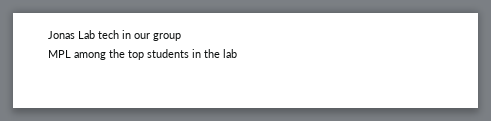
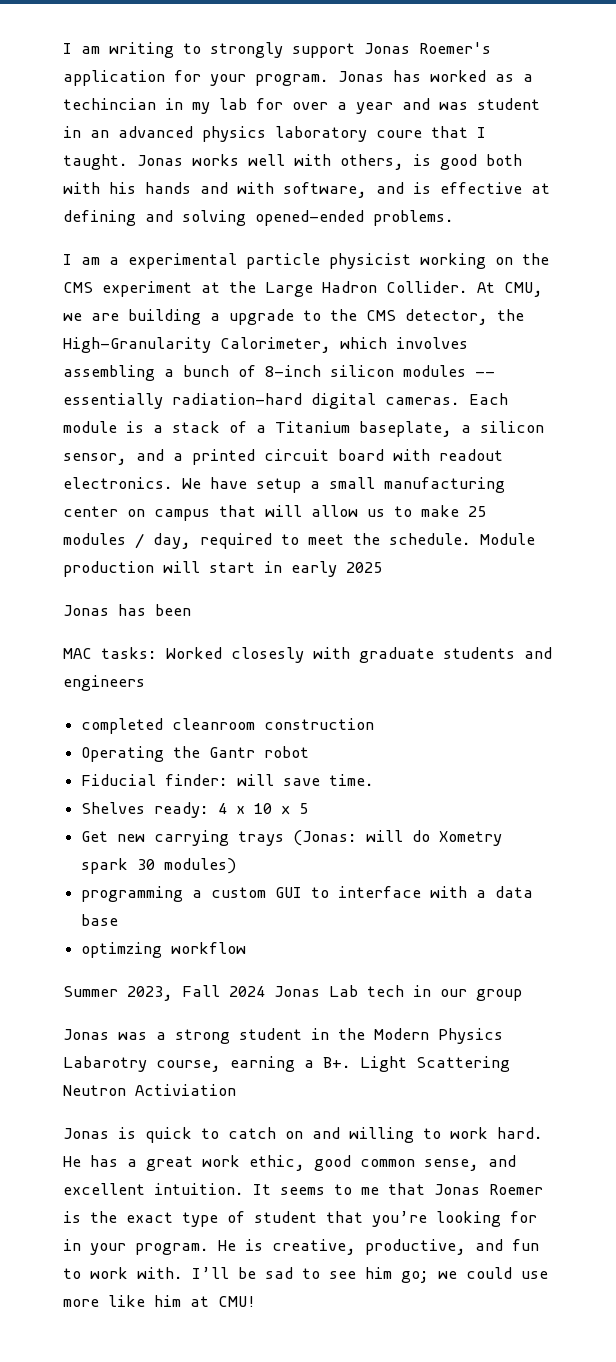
- Jonas Lab tech in our group
+ I am writing to strongly support Jonas Roemer's application for your program. Jonas has worked as a techincian in my lab for over a year and was student in an advanced physics laboratory coure that I taught. Jonas works well with others, is good both with his hands and with software, and is effective at defining and solving opened-ended problems.
+ I am a experimental particle physicist working on the CMS experiment at the Large Hadron Collider. At CMU, we are building a upgrade to the CMS detector, the High-Granularity Calorimeter, which involves assembling a bunch of 8-inch silicon modules -- essentially radiation-hard digital cameras. Each module is a stack of a Titanium baseplate, a silicon sensor, and a printed circuit board with readout electronics. We have setup a small manufacturing center on campus that will allow us to make 25 modules / day, required to meet the schedule. Module production will start in early 2025
+ Jonas has been
+ MAC tasks: Worked closesly with graduate students and engineers
+ completed cleanroom construction
+ Operating the Gantr robot
+ Fiducial finder: will save time.
+ Shelves ready: 4 x 10 × 5
+ Get new carrying trays (Jonas: will do Xometry spark 30 modules)
+ programming a custom GUI to interface with a data base
+ optimzing workflow
+ Summer 2023, Fall 2024 Jonas Lab tech in our group
- MPL among the top students in the lab
+ Jonas was a strong student in the Modern Physics Labarotry course, earning a B+. Light Scattering Neutron Activiation
+ Jonas is quick to catch on and willing to work hard. He has a great work ethic, good common sense, and excellent intuition. It seems to me that Jonas Roemer is the exact type of student that you’re looking for in your program. He is creative, productive, and fun to work with. I’ll be sad to see him go; we could use more like him at CMU!

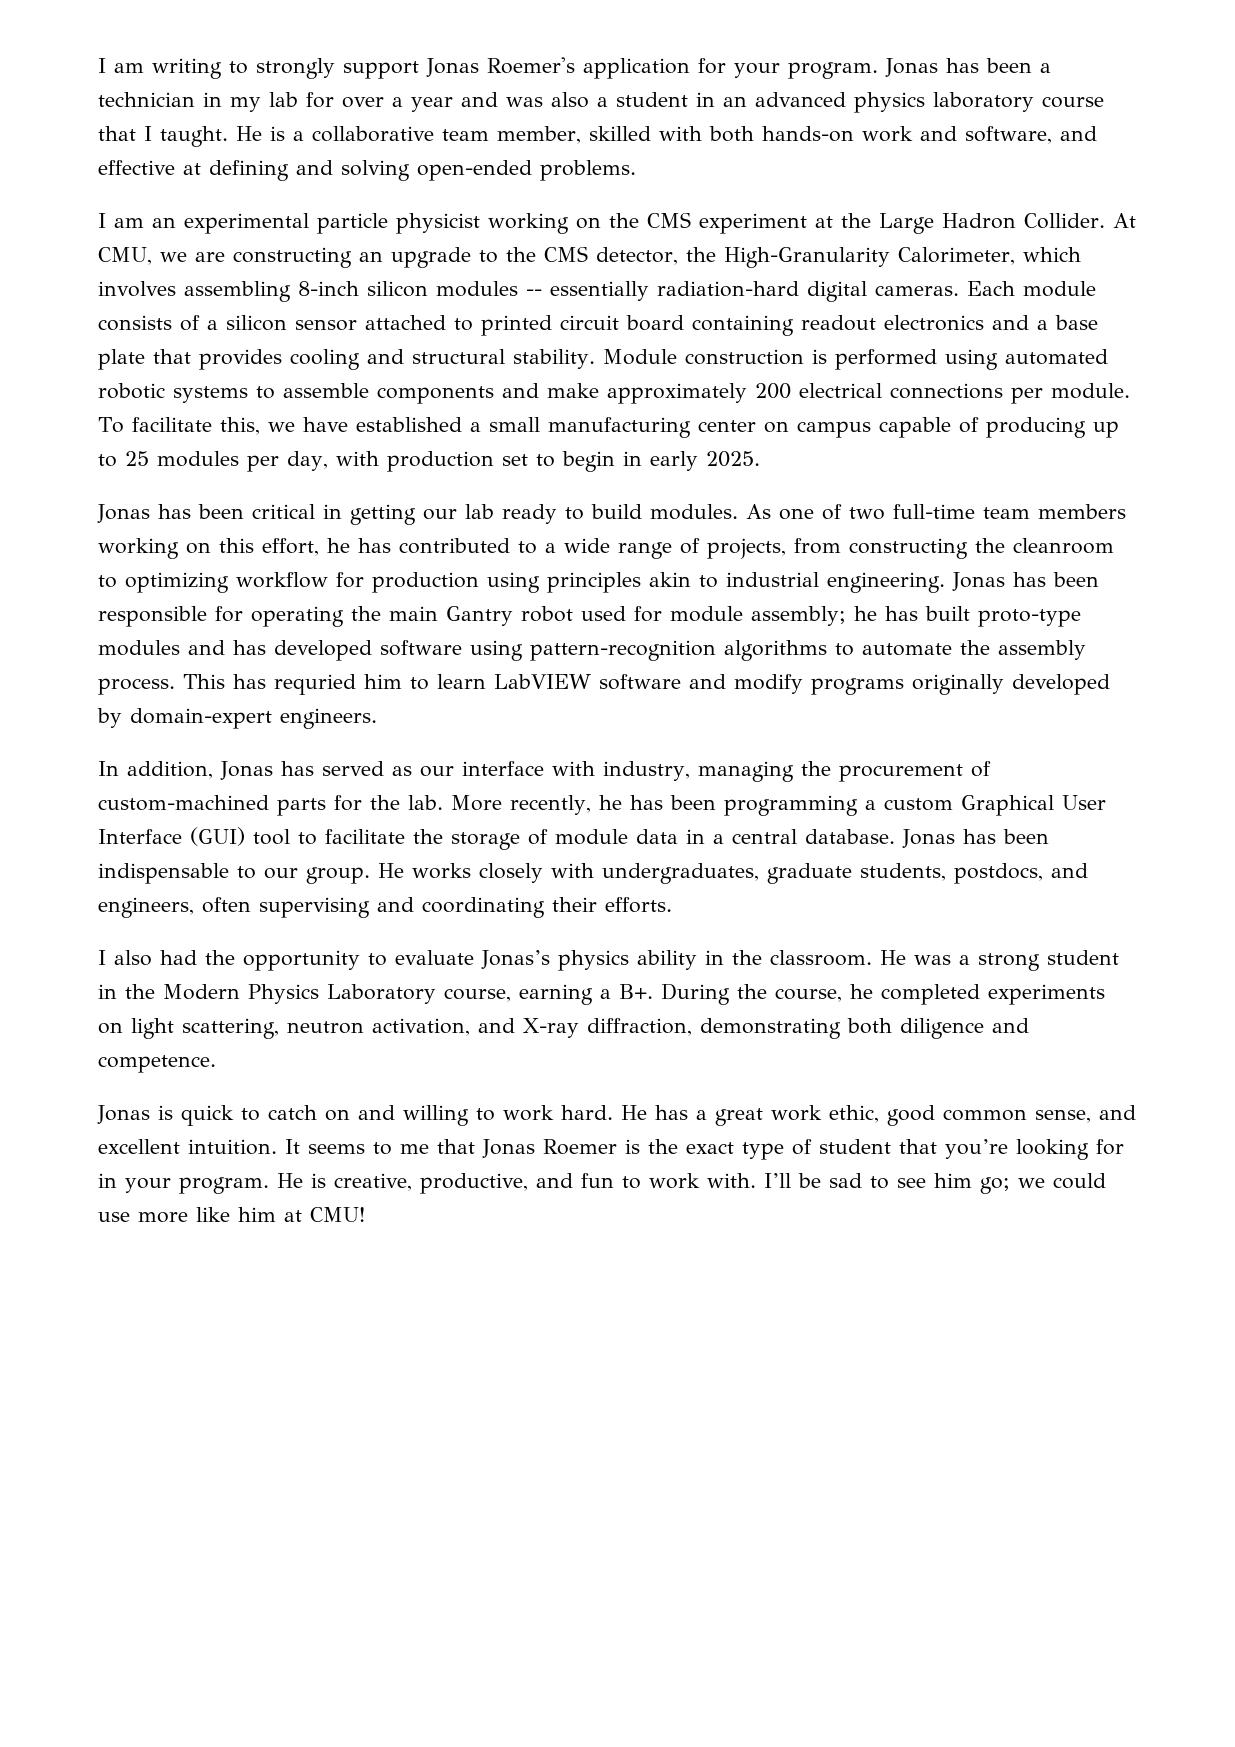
- Jonas has worked as a techincian in my lab for over a year and was student in an advanced physics laboratory coure that I taught.
+ Jonas has been a technician in my lab for over a year and was also a student in an advanced physics laboratory course that I taught.
- Jonas works well with others, is good both with his hands and with software, and is effective at defining and solving opened-ended problems.
+ He is a collaborative team member, skilled with both hands-on work and software, and effective at defining and solving open-ended problems.
- I am a experimental particle physicist working on the CMS experiment at the Large Hadron Collider.
+ I am an experimental particle physicist working on the CMS experiment at the Large Hadron Collider.
- At CMU, we are building a upgrade to the CMS detector, the High-Granularity Calorimeter, which involves assembling a bunch of 8-inch silicon modules -- essentially radiation-hard digital cameras.
+ At CMU, we are constructing an upgrade to the CMS detector, the High-Granularity Calorimeter, which involves assembling 8-inch silicon modules -- essentially radiation-hard digital cameras.
- Each module is a stack of a Titanium baseplate, a silicon sensor, and a printed circuit board with readout electronics. We have setup a small manufacturing center on campus that will allow us to make 25 modules / day, required to meet the schedule. Module production will start in early 2025
- Jonas has been
- MAC tasks: Worked closesly with graduate students and engineers
- completed cleanroom construction
- Operating the Gantr robot
- Fiducial finder: will save time.
- Shelves ready: 4 x 10 × 5
- Get new carrying trays (Jonas: will do Xometry spark 30 modules)
- programming a custom GUI to interface with a data base
- optimzing workflow
- Summer 2023, Fall 2024 Jonas Lab tech in our group
- Jonas was a strong student in the Modern Physics Labarotry course, earning a B+. Light Scattering Neutron Activiation
+ Each module consists of a silicon sensor attached to printed circuit board containing readout electronics and a base plate that provides cooling and structural stability. Module construction is performed using automated robotic systems to assemble components and make approximately 200 electrical connections per module. To facilitate this, we have established a small manufacturing center on campus capable of producing up to 25 modules per day, with production set to begin in early 2025.
+ Jonas has been critical in getting our lab ready to build modules. As one of two full-time team members working on this effort, he has contributed to a wide range of projects, from constructing the cleanroom to optimizing workflow for production using principles akin to industrial engineering. Jonas has been responsible for operating the main Gantry robot used for module assembly; he has built proto-type modules and has developed software using pattern-recognition algorithms to automate the assembly process. This has requried him to learn LabVIEW software and modify programs originally developed by domain-expert engineers.
+ In addition, Jonas has served as our interface with industry, managing the procurement of custom-machined parts for the lab. More recently, he has been programming a custom Graphical User Interface (GUI) tool to facilitate the storage of module data in a central database. Jonas has been indispensable to our group. He works closely with undergraduates, graduate students, postdocs, and engineers, often supervising and coordinating their efforts.
+ I also had the opportunity to evaluate Jonas’s physics ability in the classroom. He was a strong student in the Modern Physics Laboratory course, earning a B+. During the course, he completed experiments on light scattering, neutron activation, and X-ray diffraction, demonstrating both diligence and competence.

